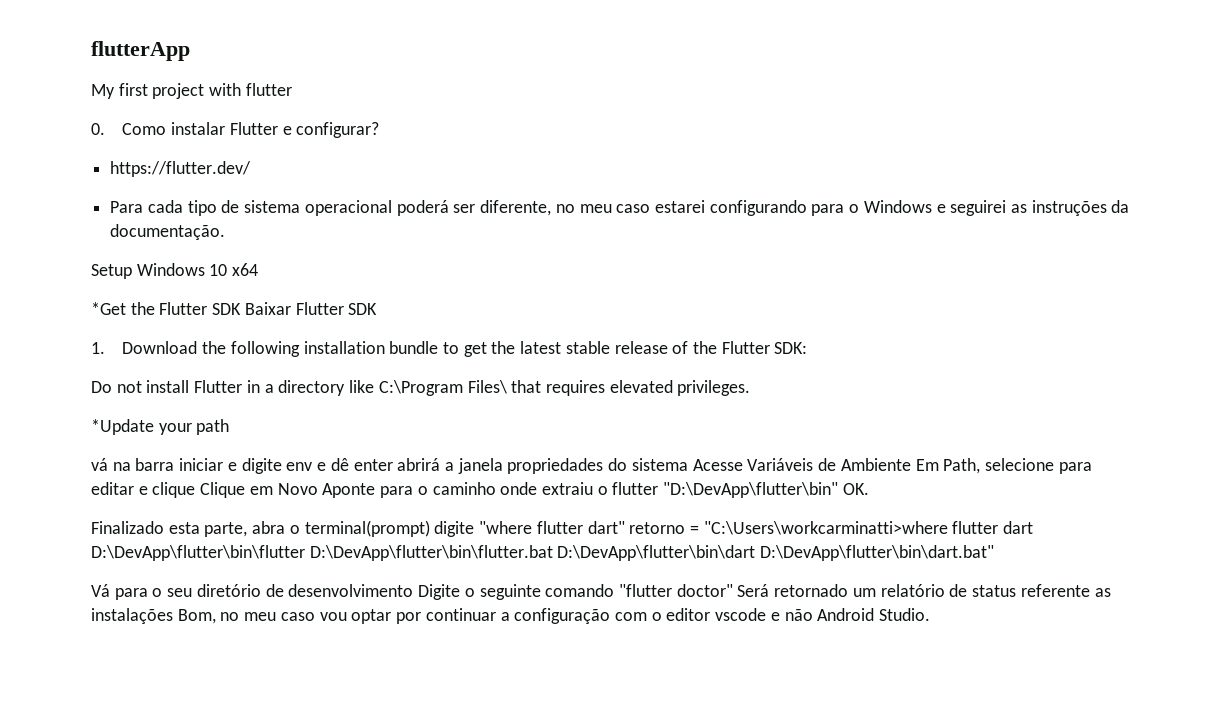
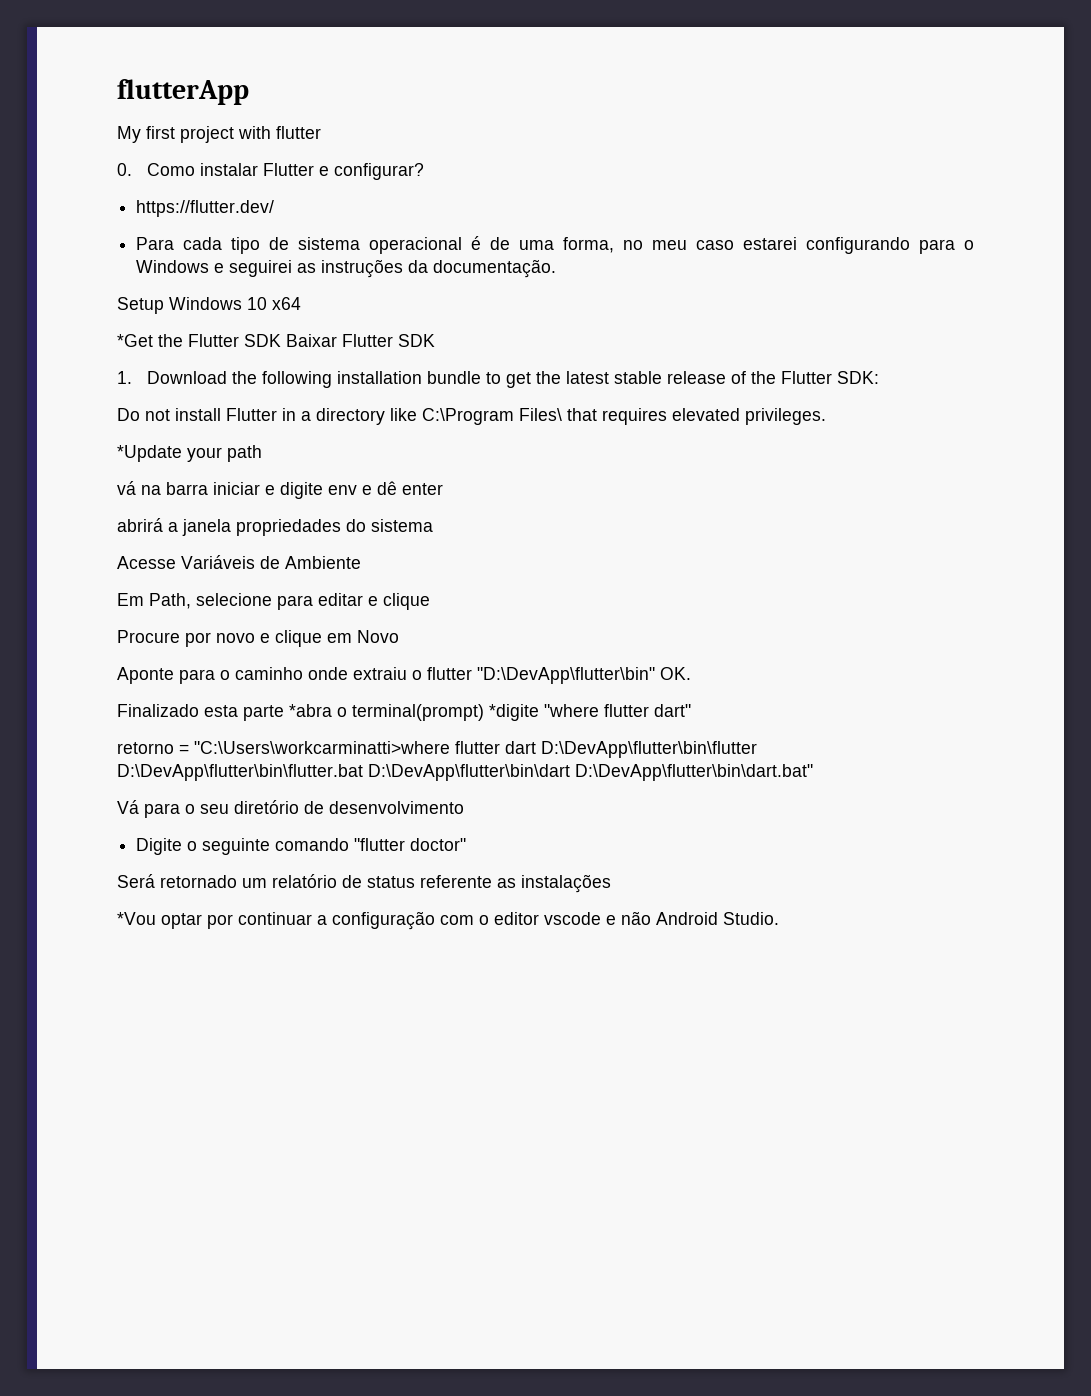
- Para cada tipo de sistema operacional poderá ser diferente, no meu caso estarei configurando para o Windows e seguirei as instruções da documentação.
+ Para cada tipo de sistema operacional é de uma forma, no meu caso estarei configurando para o Windows e seguirei as instruções da documentação.
- vá na barra iniciar e digite env e dê enter abrirá a janela propriedades do sistema Acesse Variáveis de Ambiente Em Path, selecione para editar e clique Clique em Novo Aponte para o caminho onde extraiu o flutter "D:\DevApp\flutter\bin" OK.
+ vá na barra iniciar e digite env e dê enter
+ abrirá a janela propriedades do sistema
+ Acesse Variáveis de Ambiente
+ Em Path, selecione para editar e clique
+ Procure por novo e clique em Novo
+ Aponte para o caminho onde extraiu o flutter "D:\DevApp\flutter\bin" OK.
- Finalizado esta parte, abra o terminal(prompt) digite "where flutter dart" retorno = "C:\Users\workcarminatti>where flutter dart D:\DevApp\flutter\bin\flutter D:\DevApp\flutter\bin\flutter.bat D:\DevApp\flutter\bin\dart D:\DevApp\flutter\bin\dart.bat"
+ Finalizado esta parte *abra o terminal(prompt) *digite "where flutter dart"
+ retorno = "C:\Users\workcarminatti>where flutter dart D:\DevApp\flutter\bin\flutter D:\DevApp\flutter\bin\flutter.bat D:\DevApp\flutter\bin\dart D:\DevApp\flutter\bin\dart.bat"
- Vá para o seu diretório de desenvolvimento Digite o seguinte comando "flutter doctor" Será retornado um relatório de status referente as instalações Bom, no meu caso vou optar por continuar a configuração com o editor vscode e não Android Studio.
+ Vá para o seu diretório de desenvolvimento
+ Digite o seguinte comando "flutter doctor"
+ Será retornado um relatório de status referente as instalações
+ *Vou optar por continuar a configuração com o editor vscode e não Android Studio.

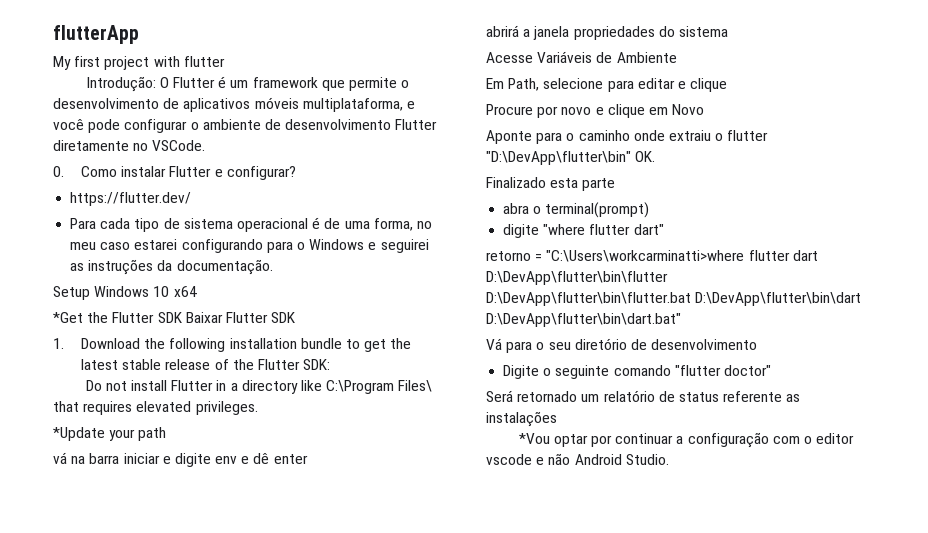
+ Introdução: O Flutter é um framework que permite o desenvolvimento de aplicativos móveis multiplataforma, e você pode configurar o ambiente de desenvolvimento Flutter diretamente no VSCode.
- Finalizado esta parte *abra o terminal(prompt) *digite "where flutter dart"
+ Finalizado esta parte
+ abra o terminal(prompt)
+ digite "where flutter dart"

